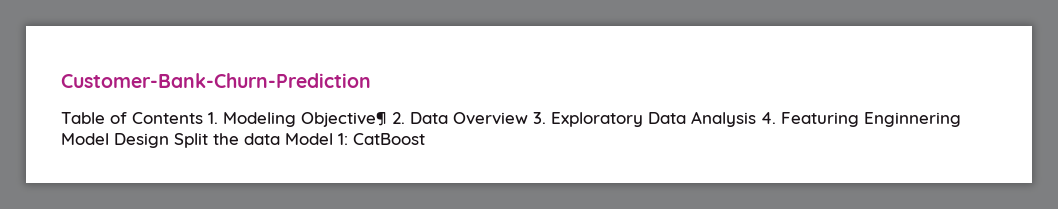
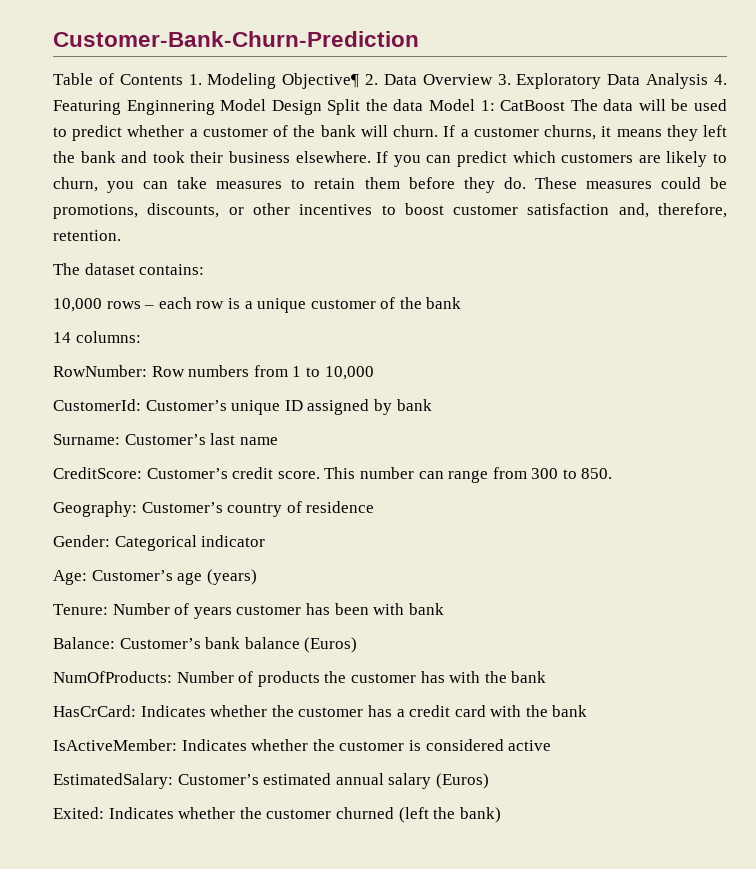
- Table of Contents 1. Modeling Objective¶ 2. Data Overview 3. Exploratory Data Analysis 4. Featuring Enginnering Model Design Split the data Model 1: CatBoost
+ Table of Contents 1. Modeling Objective¶ 2. Data Overview 3. Exploratory Data Analysis 4. Featuring Enginnering Model Design Split the data Model 1: CatBoost The data will be used to predict whether a customer of the bank will churn. If a customer churns, it means they left the bank and took their business elsewhere. If you can predict which customers are likely to churn, you can take measures to retain them before they do. These measures could be promotions, discounts, or other incentives to boost customer satisfaction and, therefore, retention.
+ The dataset contains:
+ 10,000 rows – each row is a unique customer of the bank
+ 14 columns:
+ RowNumber: Row numbers from 1 to 10,000
+ CustomerId: Customer’s unique ID assigned by bank
+ Surname: Customer’s last name
+ CreditScore: Customer’s credit score. This number can range from 300 to 850.
+ Geography: Customer’s country of residence
+ Gender: Categorical indicator
+ Age: Customer’s age (years)
+ Tenure: Number of years customer has been with bank
+ Balance: Customer’s bank balance (Euros)
+ NumOfProducts: Number of products the customer has with the bank
+ HasCrCard: Indicates whether the customer has a credit card with the bank
+ IsActiveMember: Indicates whether the customer is considered active
+ EstimatedSalary: Customer’s estimated annual salary (Euros)
+ Exited: Indicates whether the customer churned (left the bank)

